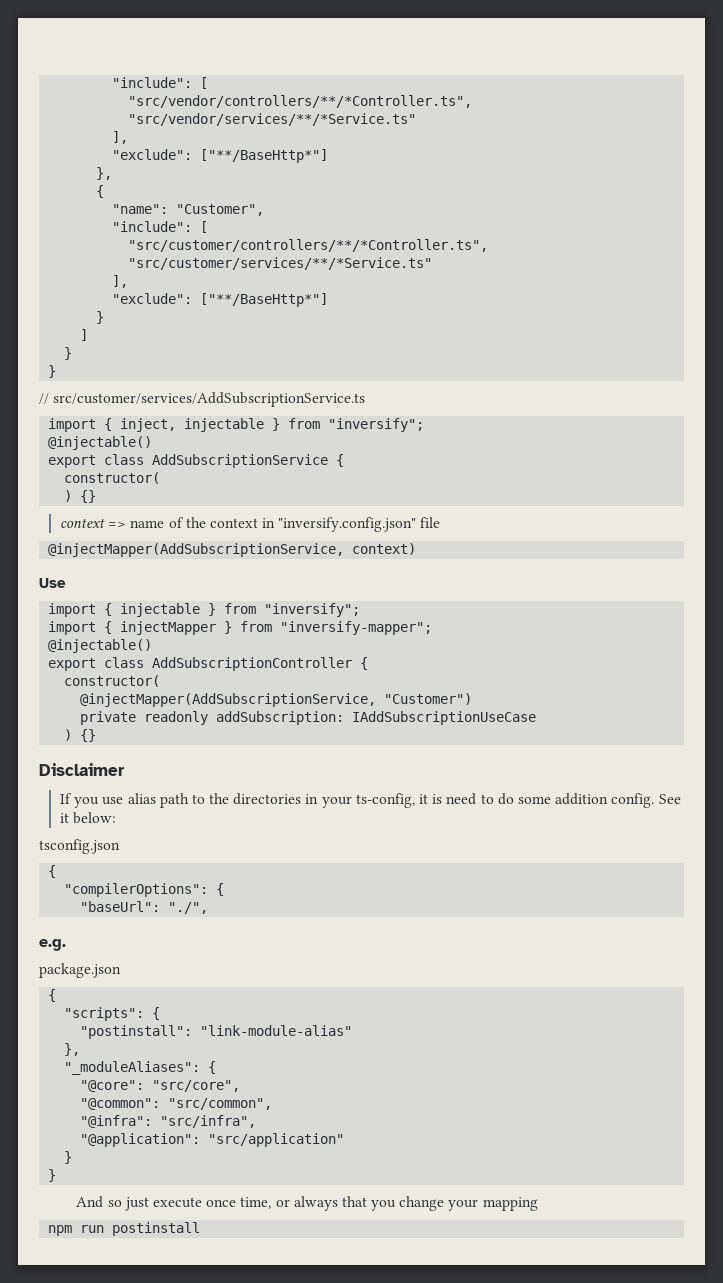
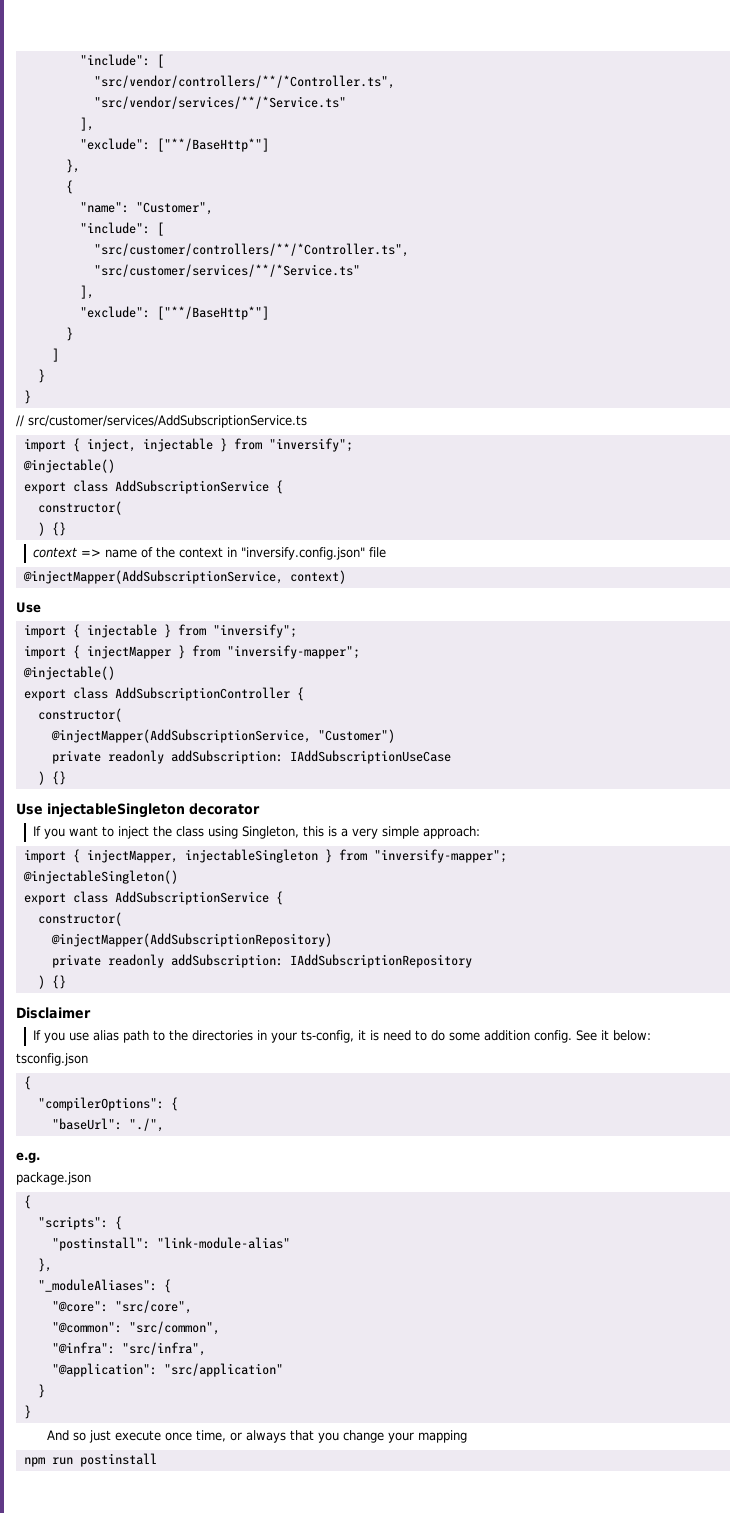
+ Use injectableSingleton decorator
+ If you want to inject the class using Singleton, this is a very simple approach:
+ import { injectMapper, injectableSingleton } from "inversify-mapper";
+ @injectableSingleton()
+ export class AddSubscriptionService {
+ constructor(
+ @injectMapper(AddSubscriptionRepository)
+ private readonly addSubscription: IAddSubscriptionRepository
+ ) {}

